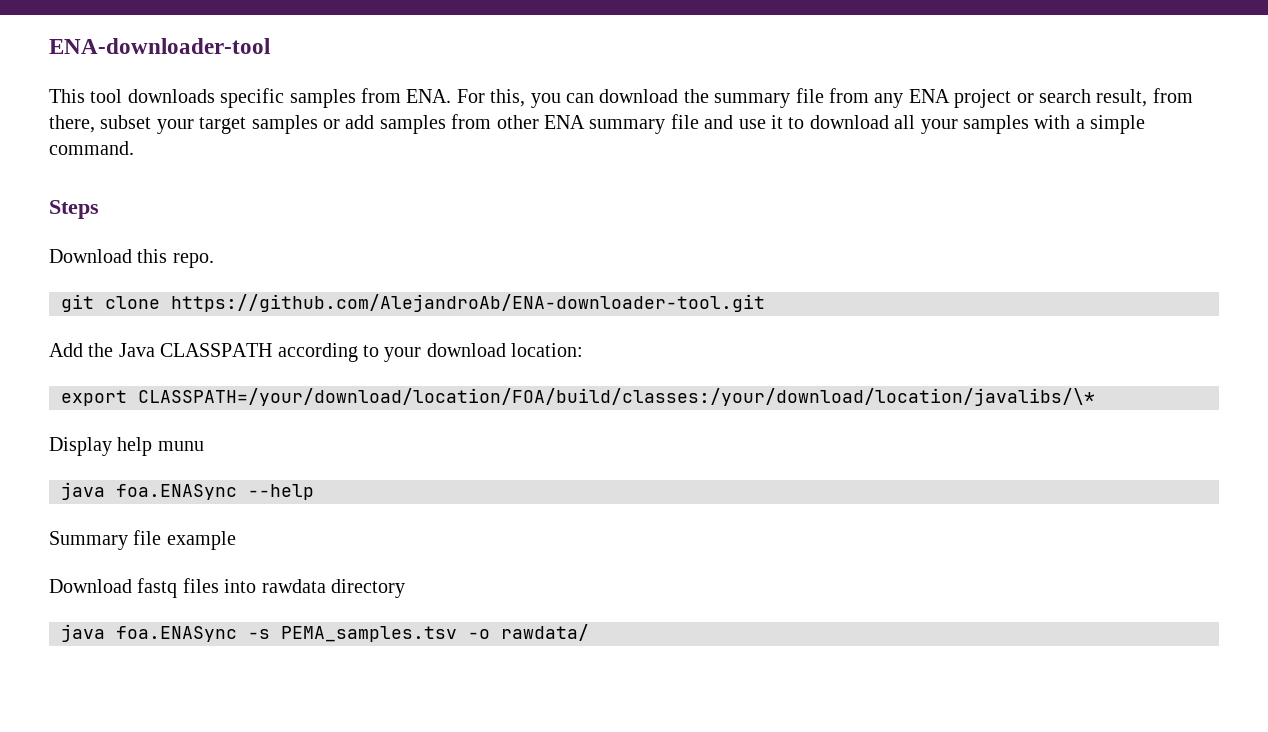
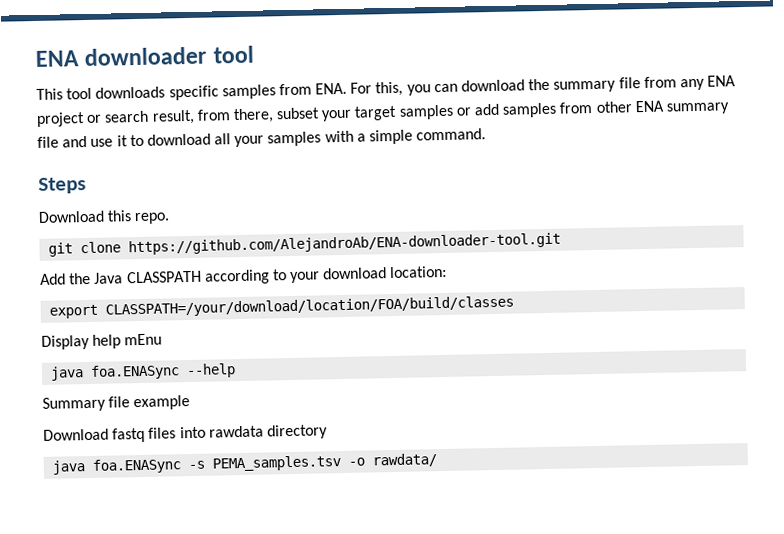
- ENA-downloader-tool
+ ENA downloader tool
- export CLASSPATH=/your/download/location/FOA/build/classes:/your/download/location/javalibs/\*
+ export CLASSPATH=/your/download/location/FOA/build/classes
- Display help munu
+ Display help mEnu

